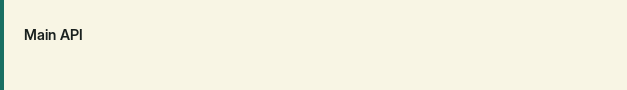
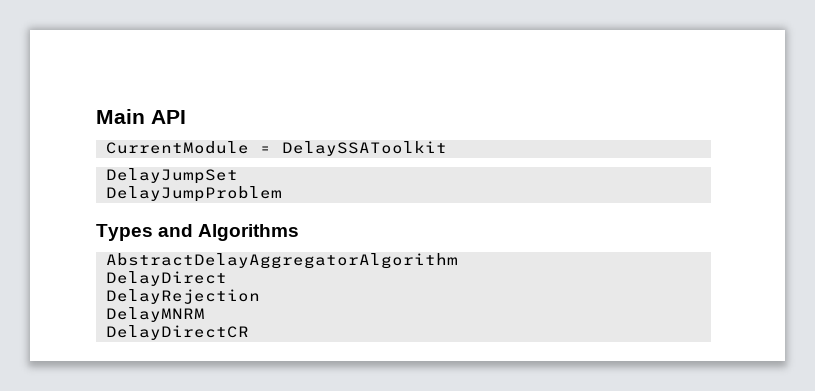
+ CurrentModule = DelaySSAToolkit
+ DelayJumpSet
+ DelayJumpProblem
+ Types and Algorithms
+ AbstractDelayAggregatorAlgorithm
+ DelayDirect
+ DelayRejection
+ DelayMNRM
+ DelayDirectCR

